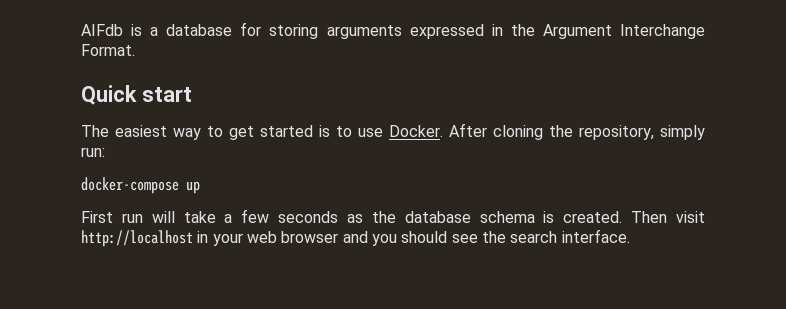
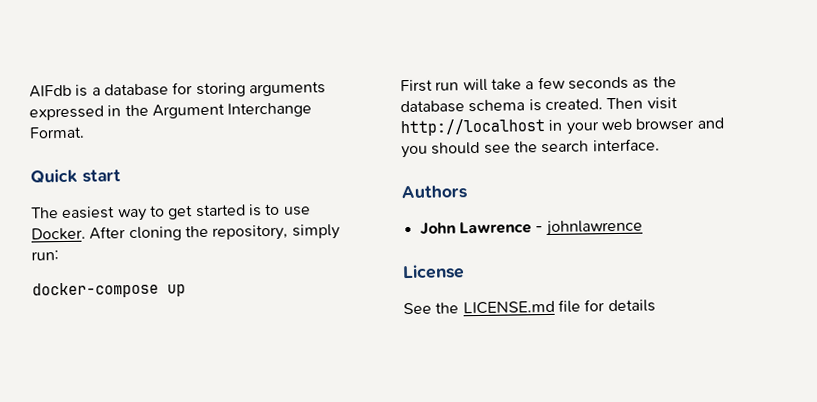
+ Authors
+ John Lawrence - johnlawrence
+ License
+ See the LICENSE.md file for details

